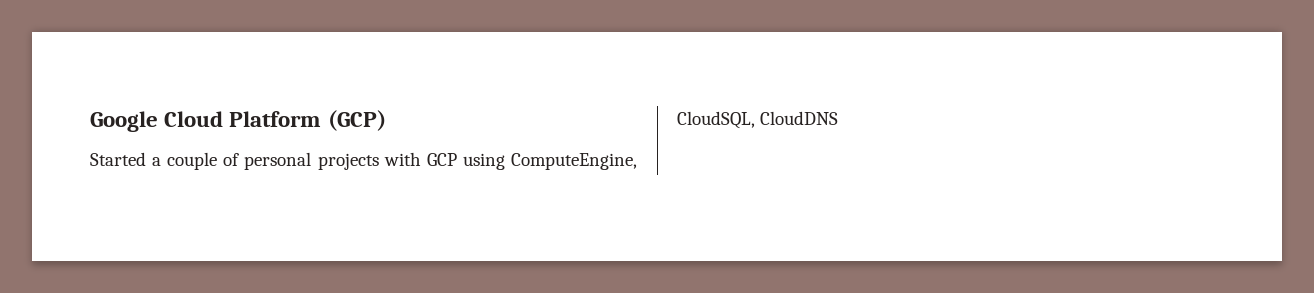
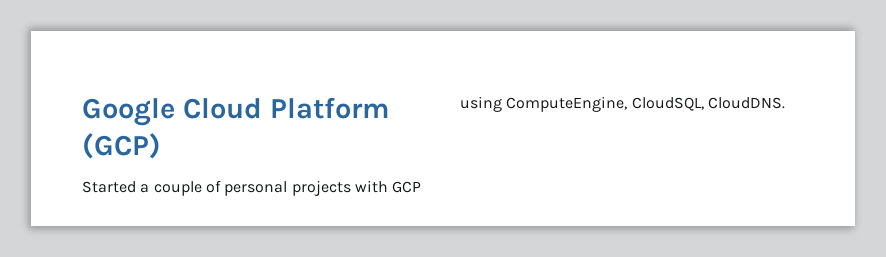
- Started a couple of personal projects with GCP using ComputeEngine, CloudSQL, CloudDNS
+ Started a couple of personal projects with GCP using ComputeEngine, CloudSQL, CloudDNS.

